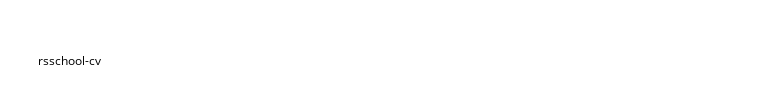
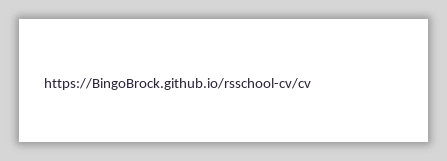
- rsschool-cv
+ https://BingoBrock.github.io/rsschool-cv/cv

